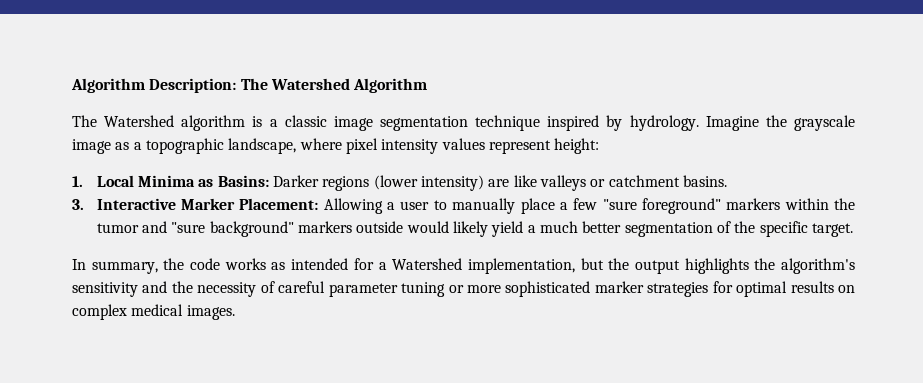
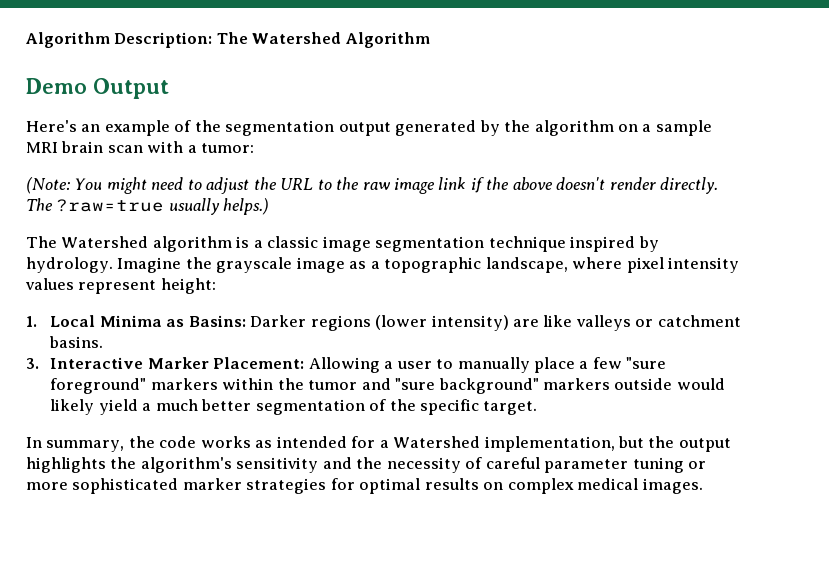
+ Demo Output
+ Here's an example of the segmentation output generated by the algorithm on a sample MRI brain scan with a tumor:
+ (Note: You might need to adjust the URL to the raw image link if the above doesn't render directly. The ?raw=true usually helps.)

